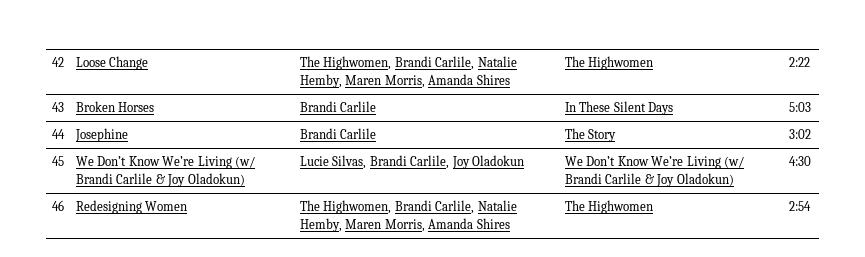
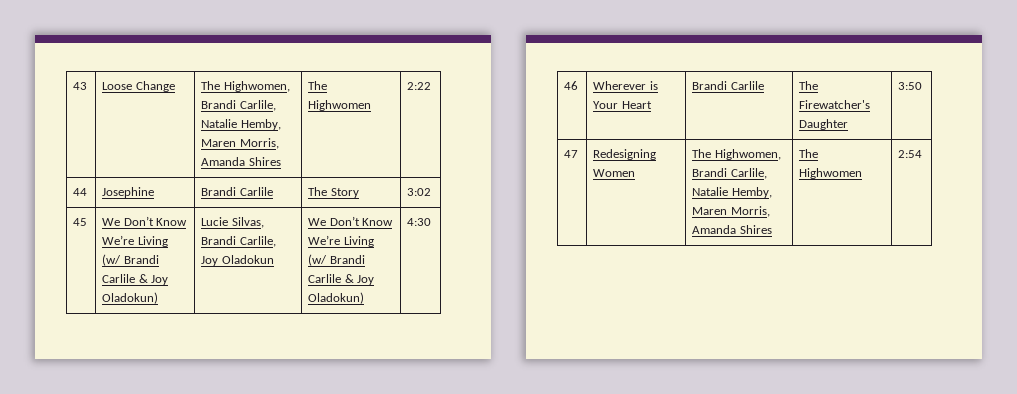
- 42 | Loose Change | The Highwomen, Brandi Carlile, Natalie Hemby, Maren Morris, Amanda Shires | The Highwomen | 2:22
+ 43 | Loose Change | The Highwomen, Brandi Carlile, Natalie Hemby, Maren Morris, Amanda Shires | The Highwomen | 2:22
- 43 | Broken Horses | Brandi Carlile | In These Silent Days | 5:03
- 46 | Redesigning Women | The Highwomen, Brandi Carlile, Natalie Hemby, Maren Morris, Amanda Shires | The Highwomen | 2:54
+ 46 | Wherever is Your Heart | Brandi Carlile | The Firewatcher's Daughter | 3:50
+ 47 | Redesigning Women | The Highwomen, Brandi Carlile, Natalie Hemby, Maren Morris, Amanda Shires | The Highwomen | 2:54

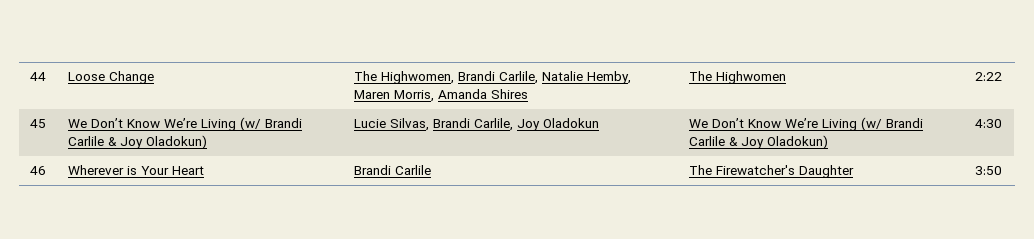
- 43 | Loose Change | The Highwomen, Brandi Carlile, Natalie Hemby, Maren Morris, Amanda Shires | The Highwomen | 2:22
+ 44 | Loose Change | The Highwomen, Brandi Carlile, Natalie Hemby, Maren Morris, Amanda Shires | The Highwomen | 2:22
- 44 | Josephine | Brandi Carlile | The Story | 3:02
- 47 | Redesigning Women | The Highwomen, Brandi Carlile, Natalie Hemby, Maren Morris, Amanda Shires | The Highwomen | 2:54

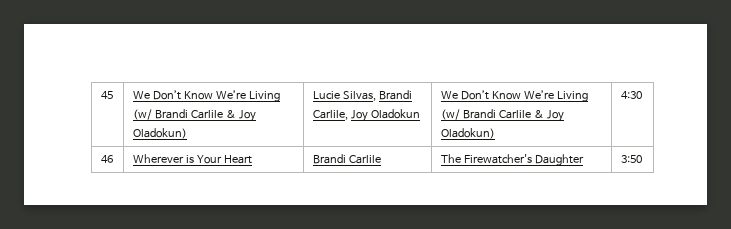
- 44 | Loose Change | The Highwomen, Brandi Carlile, Natalie Hemby, Maren Morris, Amanda Shires | The Highwomen | 2:22

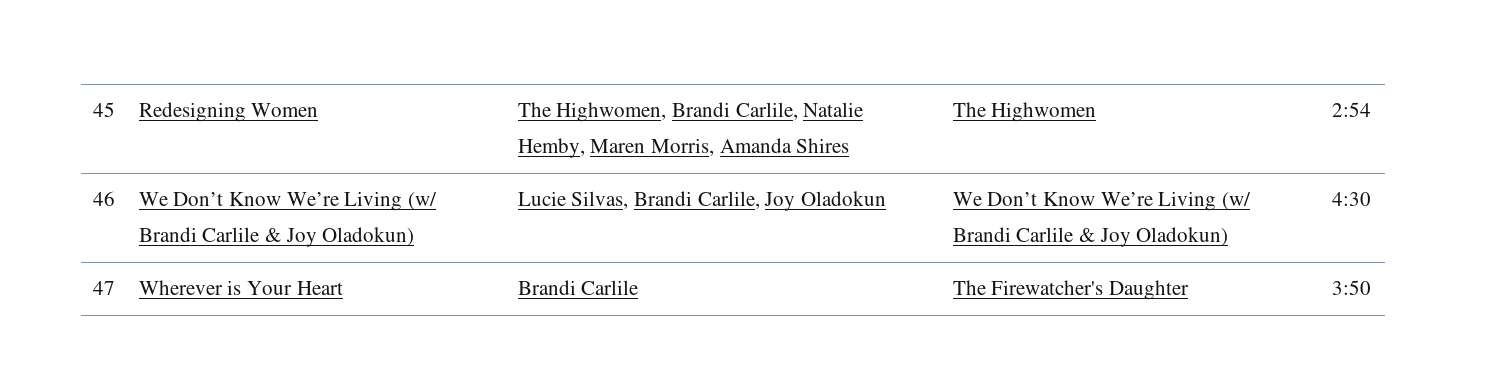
- 45 | We Don’t Know We’re Living (w/ Brandi Carlile & Joy Oladokun) | Lucie Silvas, Brandi Carlile, Joy Oladokun | We Don’t Know We’re Living (w/ Brandi Carlile & Joy Oladokun) | 4:30
+ 45 | Redesigning Women | The Highwomen, Brandi Carlile, Natalie Hemby, Maren Morris, Amanda Shires | The Highwomen | 2:54
+ 46 | We Don’t Know We’re Living (w/ Brandi Carlile & Joy Oladokun) | Lucie Silvas, Brandi Carlile, Joy Oladokun | We Don’t Know We’re Living (w/ Brandi Carlile & Joy Oladokun) | 4:30
- 46 | Wherever is Your Heart | Brandi Carlile | The Firewatcher's Daughter | 3:50
+ 47 | Wherever is Your Heart | Brandi Carlile | The Firewatcher's Daughter | 3:50

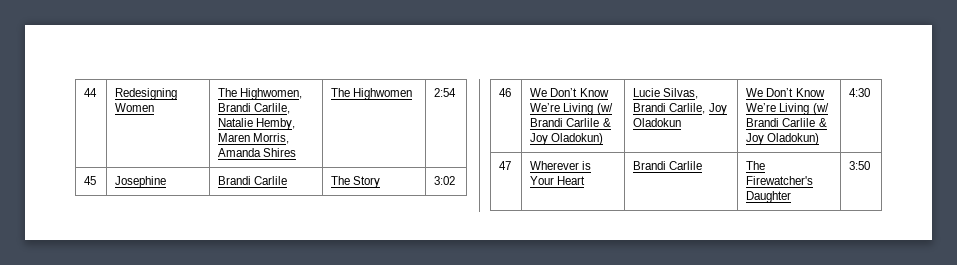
- 45 | Redesigning Women | The Highwomen, Brandi Carlile, Natalie Hemby, Maren Morris, Amanda Shires | The Highwomen | 2:54
+ 44 | Redesigning Women | The Highwomen, Brandi Carlile, Natalie Hemby, Maren Morris, Amanda Shires | The Highwomen | 2:54
+ 45 | Josephine | Brandi Carlile | The Story | 3:02

